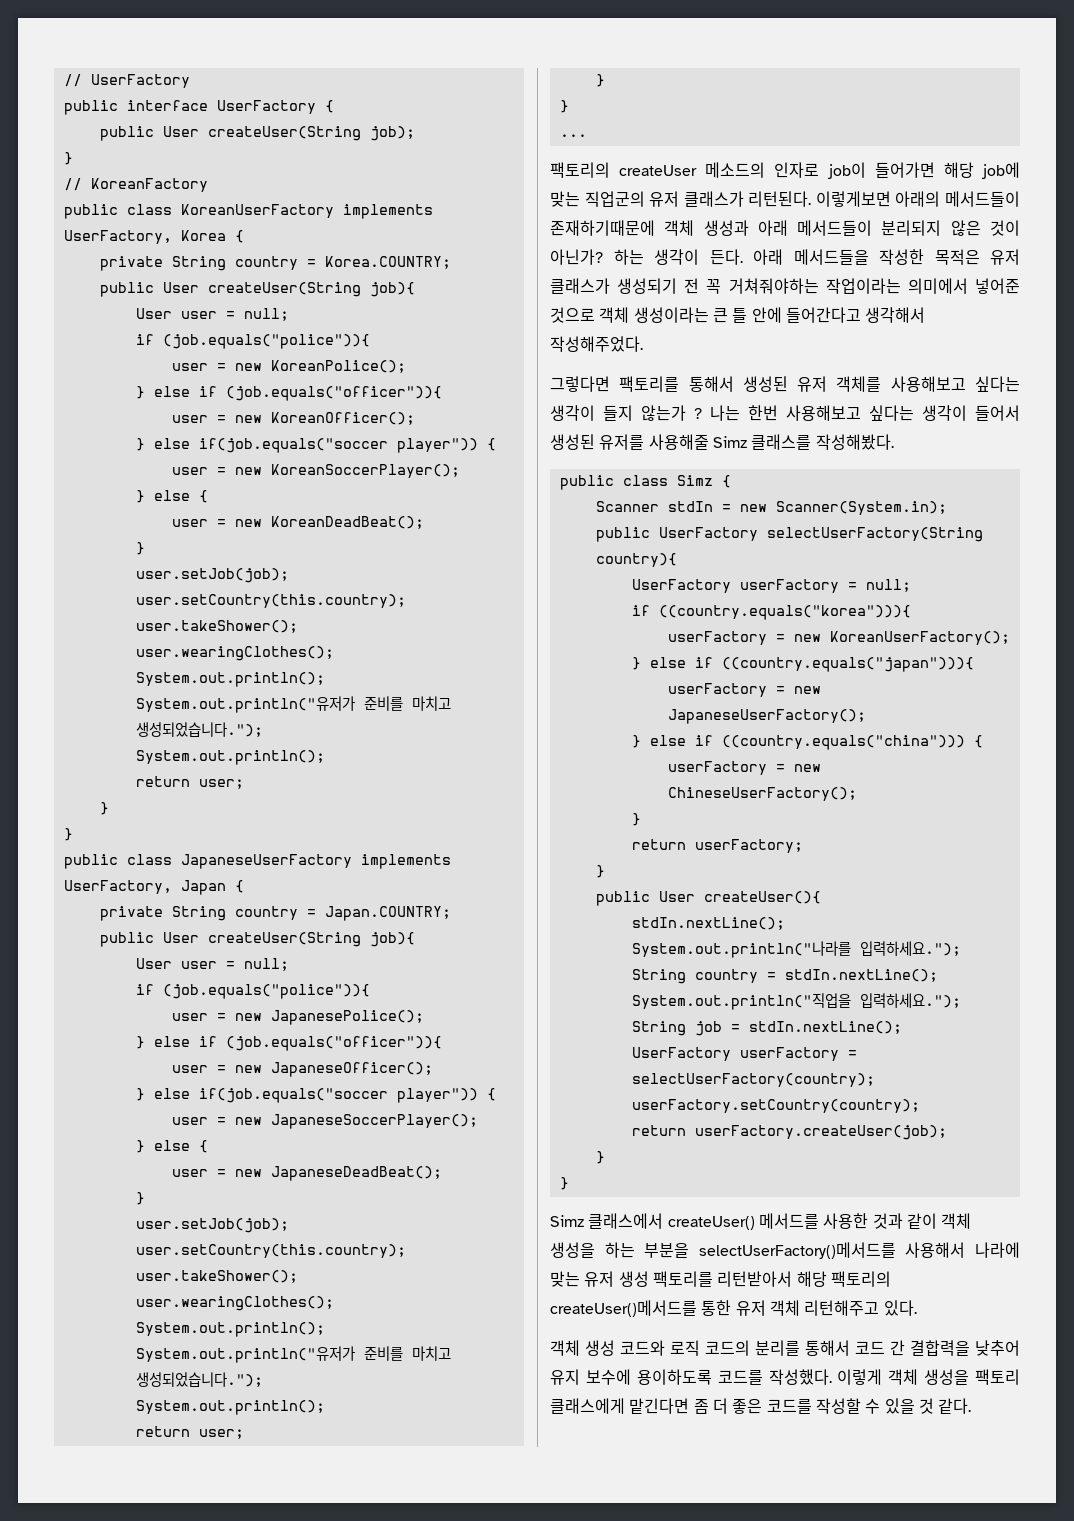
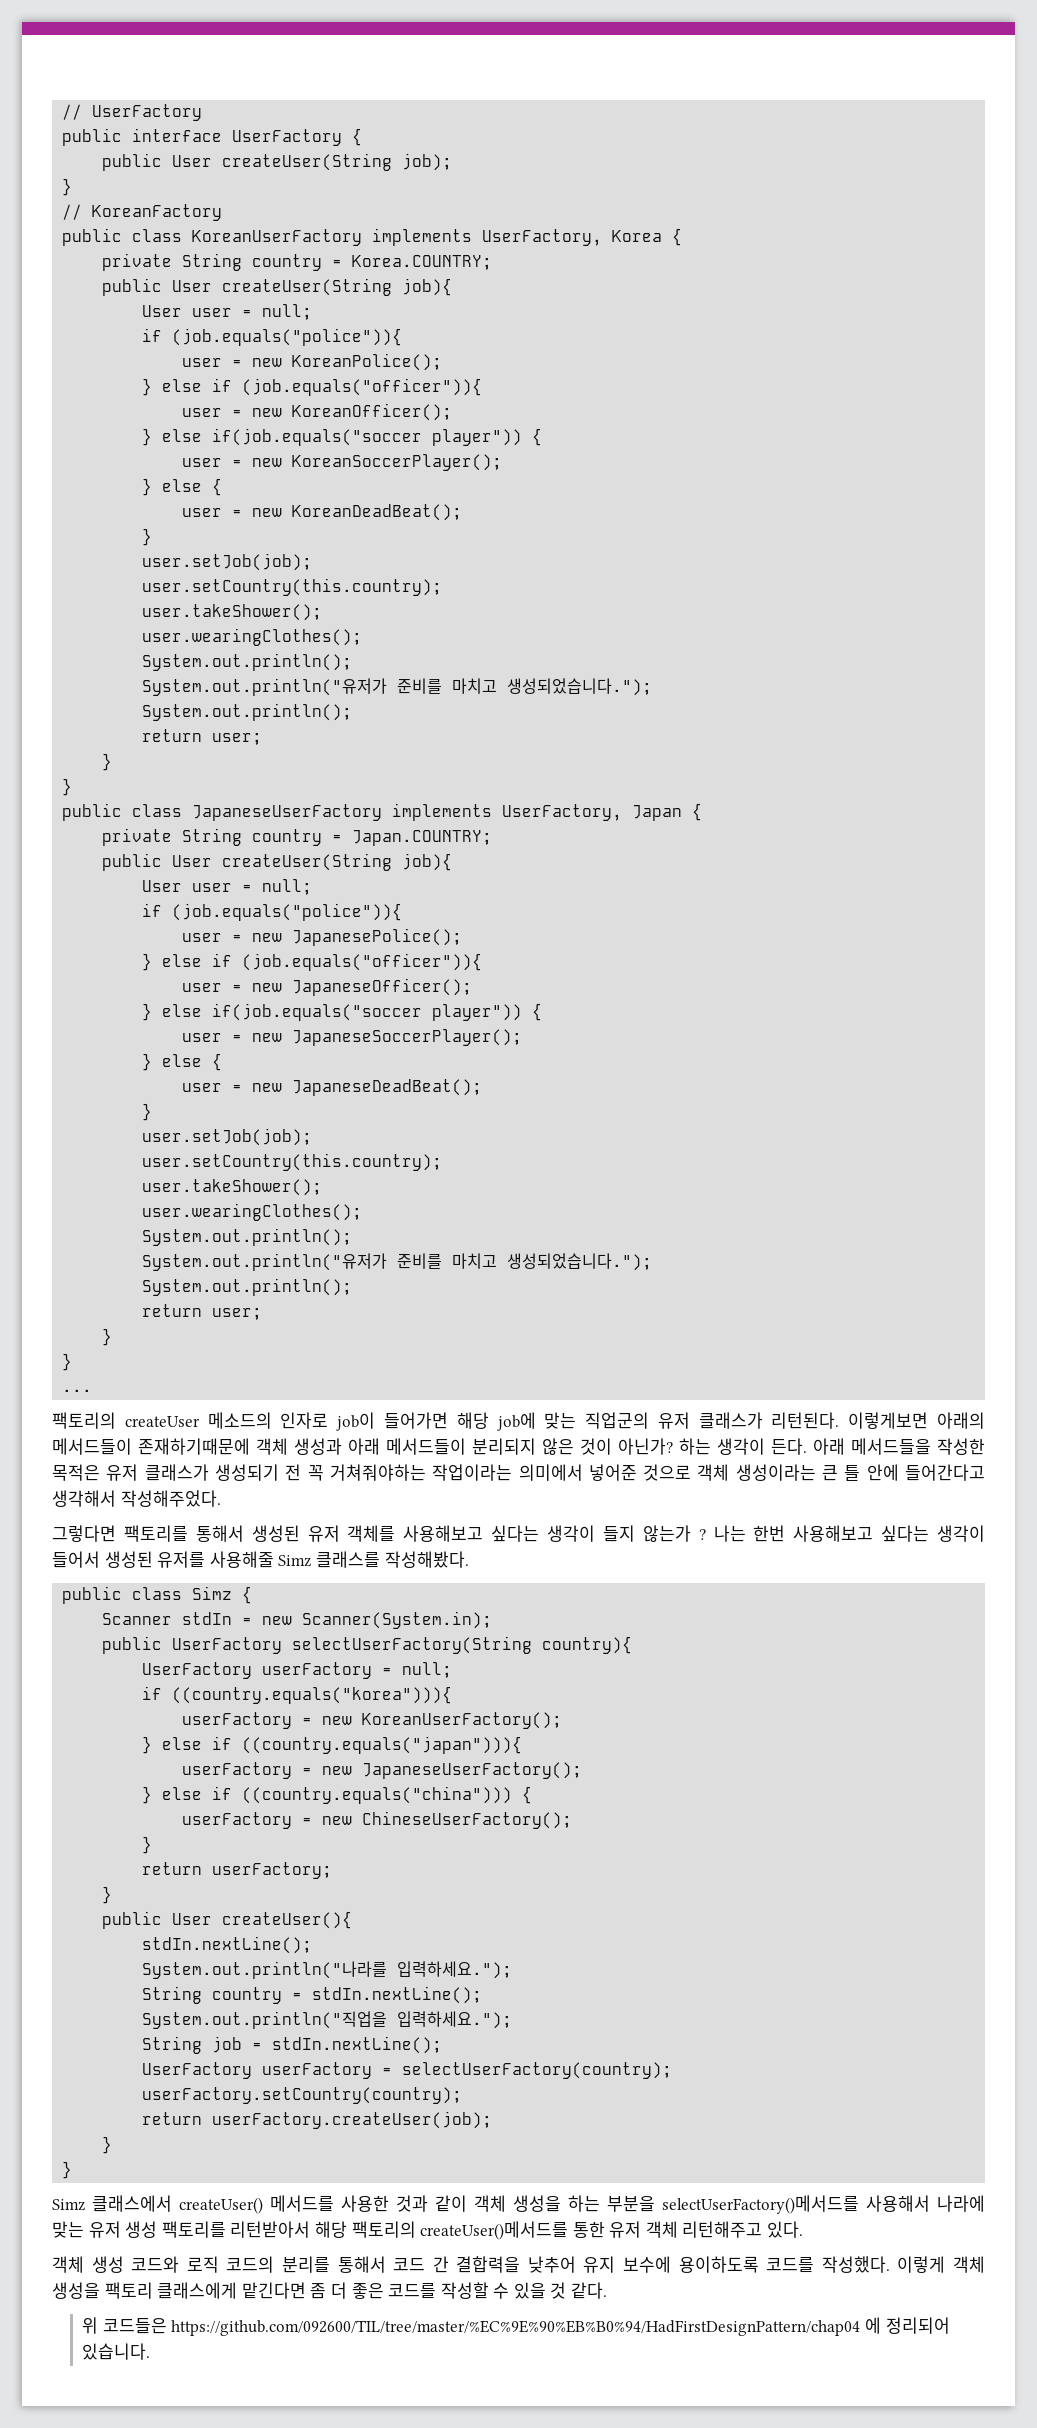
+ 위 코드들은 https://github.com/092600/TIL/tree/master/%EC%9E%90%EB%B0%94/HadFirstDesignPattern/chap04 에 정리되어 있습니다.

